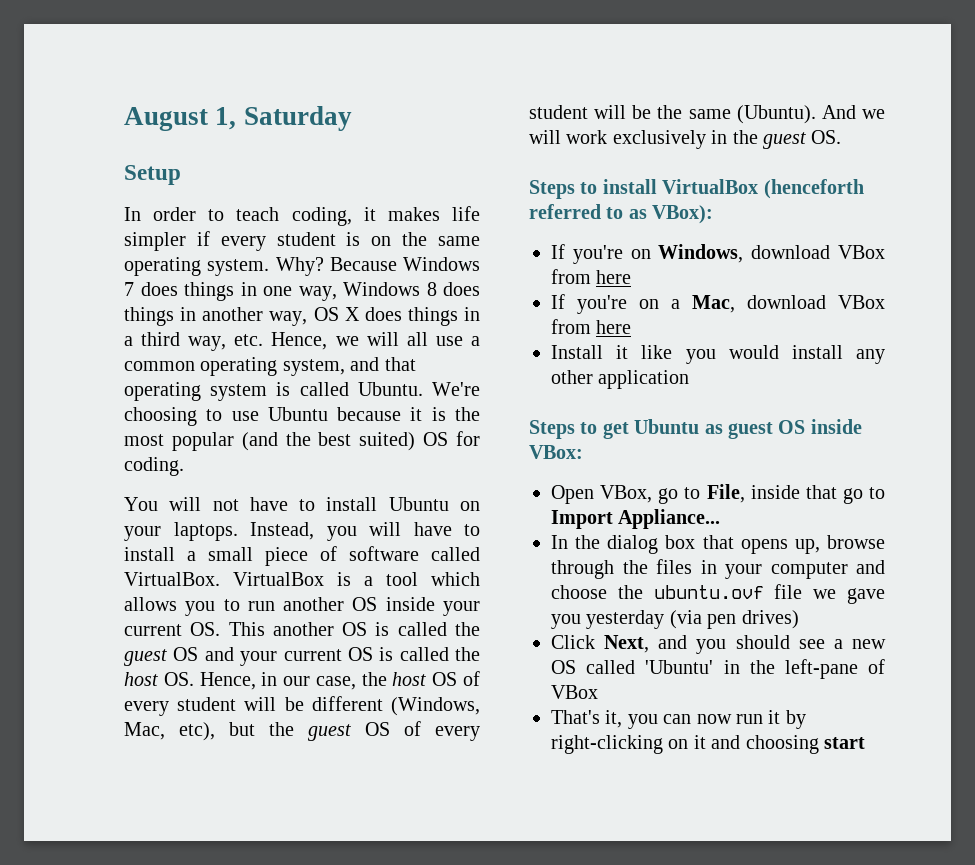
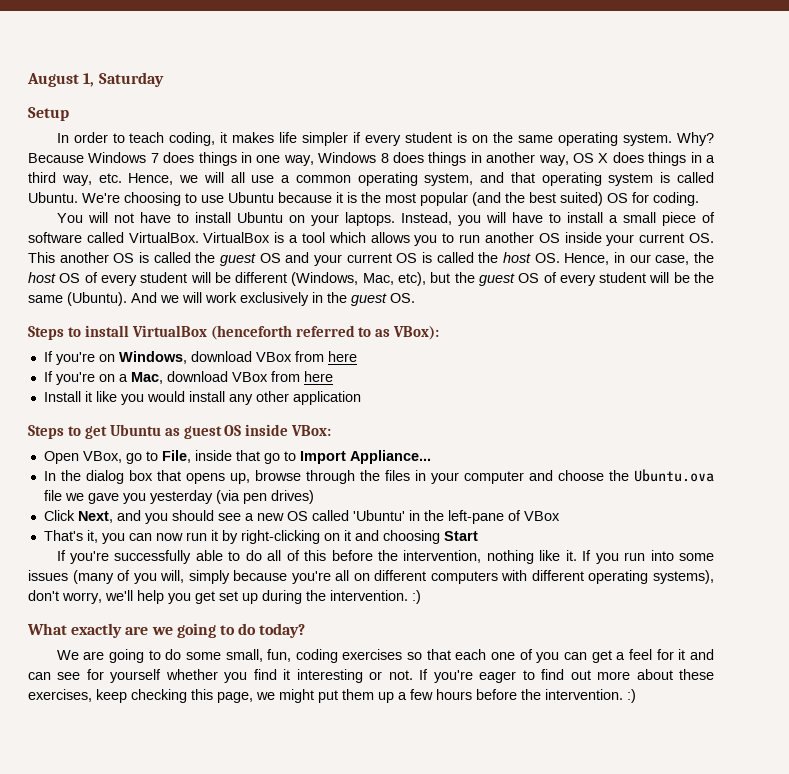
- In the dialog box that opens up, browse through the files in your computer and choose the ubuntu.ovf file we gave you yesterday (via pen drives)
+ In the dialog box that opens up, browse through the files in your computer and choose the Ubuntu.ova file we gave you yesterday (via pen drives)
- That's it, you can now run it by right-clicking on it and choosing start
+ That's it, you can now run it by right-clicking on it and choosing Start
+ If you're successfully able to do all of this before the intervention, nothing like it. If you run into some issues (many of you will, simply because you're all on different computers with different operating systems), don't worry, we'll help you get set up during the intervention. :)
+ What exactly are we going to do today?
+ We are going to do some small, fun, coding exercises so that each one of you can get a feel for it and can see for yourself whether you find it interesting or not. If you're eager to find out more about these exercises, keep checking this page, we might put them up a few hours before the intervention. :)

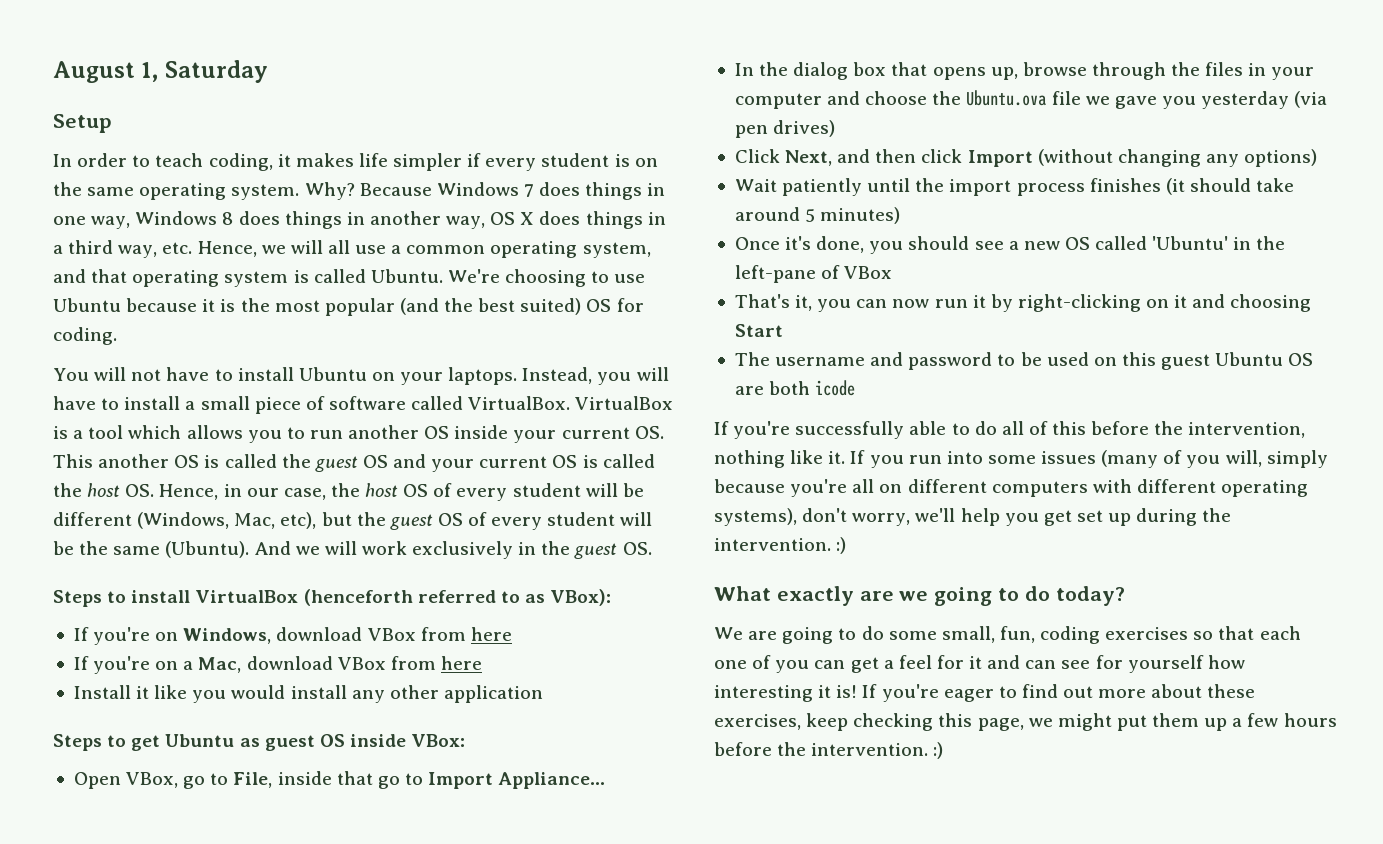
- Click Next, and you should see a new OS called 'Ubuntu' in the left-pane of VBox
+ Click Next, and then click Import (without changing any options)
+ Wait patiently until the import process finishes (it should take around 5 minutes)
+ Once it's done, you should see a new OS called 'Ubuntu' in the left-pane of VBox
+ The username and password to be used on this guest Ubuntu OS are both icode
- We are going to do some small, fun, coding exercises so that each one of you can get a feel for it and can see for yourself whether you find it interesting or not.
+ We are going to do some small, fun, coding exercises so that each one of you can get a feel for it and can see for yourself how interesting it is!

